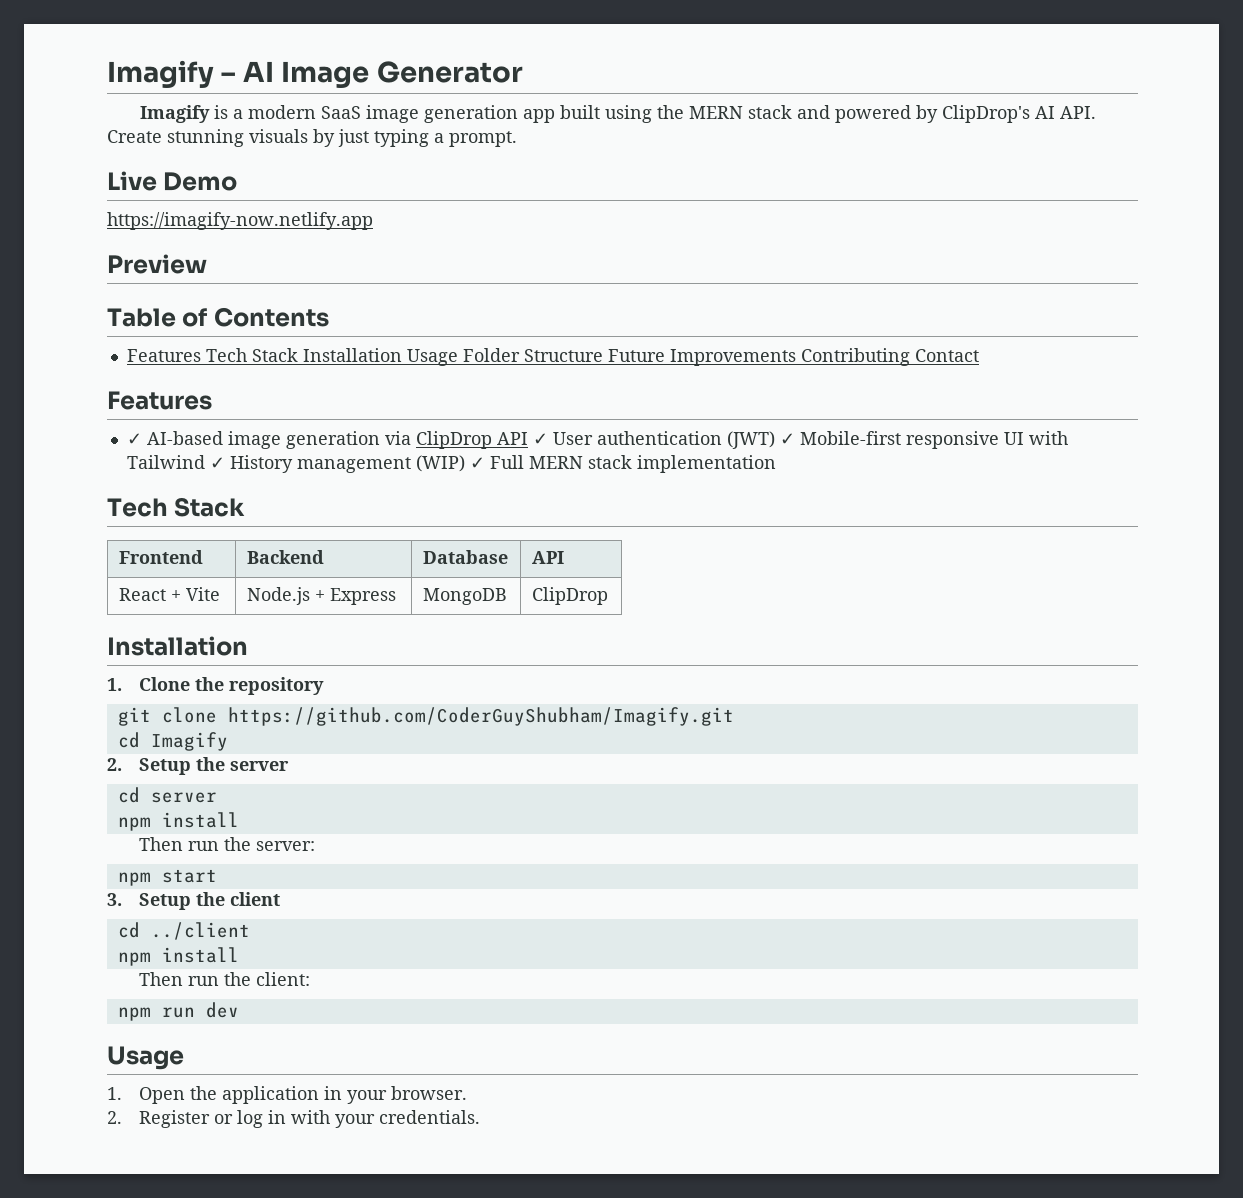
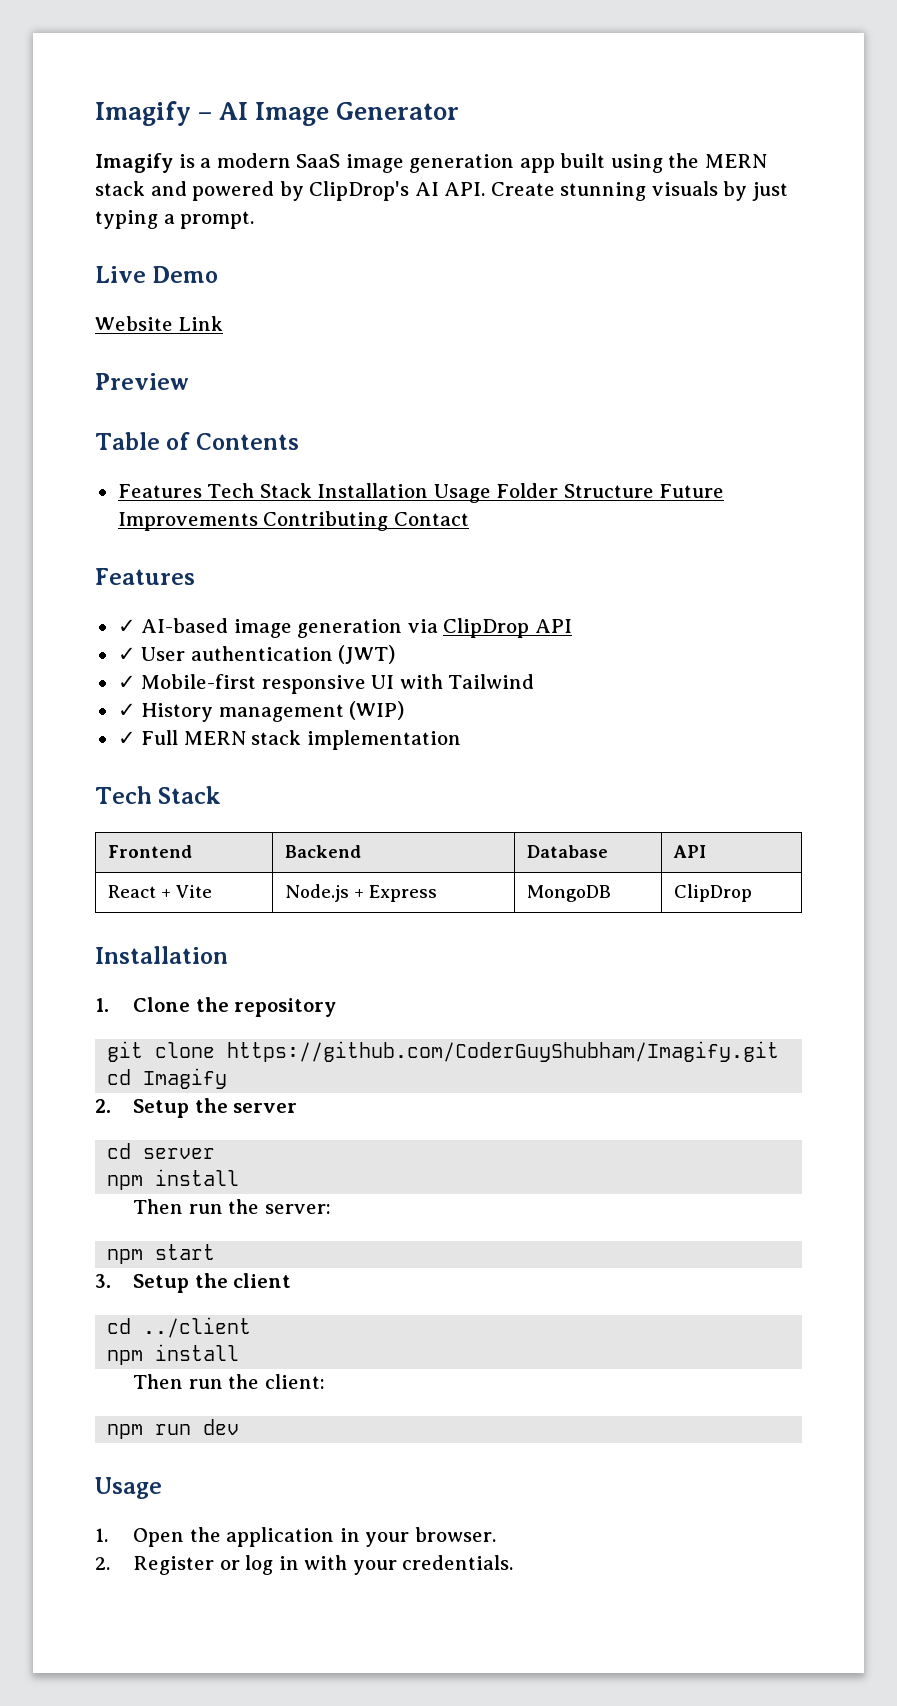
- https://imagify-now.netlify.app
+ Website Link
- ✓ AI-based image generation via ClipDrop API ✓ User authentication (JWT) ✓ Mobile-first responsive UI with Tailwind ✓ History management (WIP) ✓ Full MERN stack implementation
+ ✓ AI-based image generation via ClipDrop API
+ ✓ User authentication (JWT)
+ ✓ Mobile-first responsive UI with Tailwind
+ ✓ History management (WIP)
+ ✓ Full MERN stack implementation

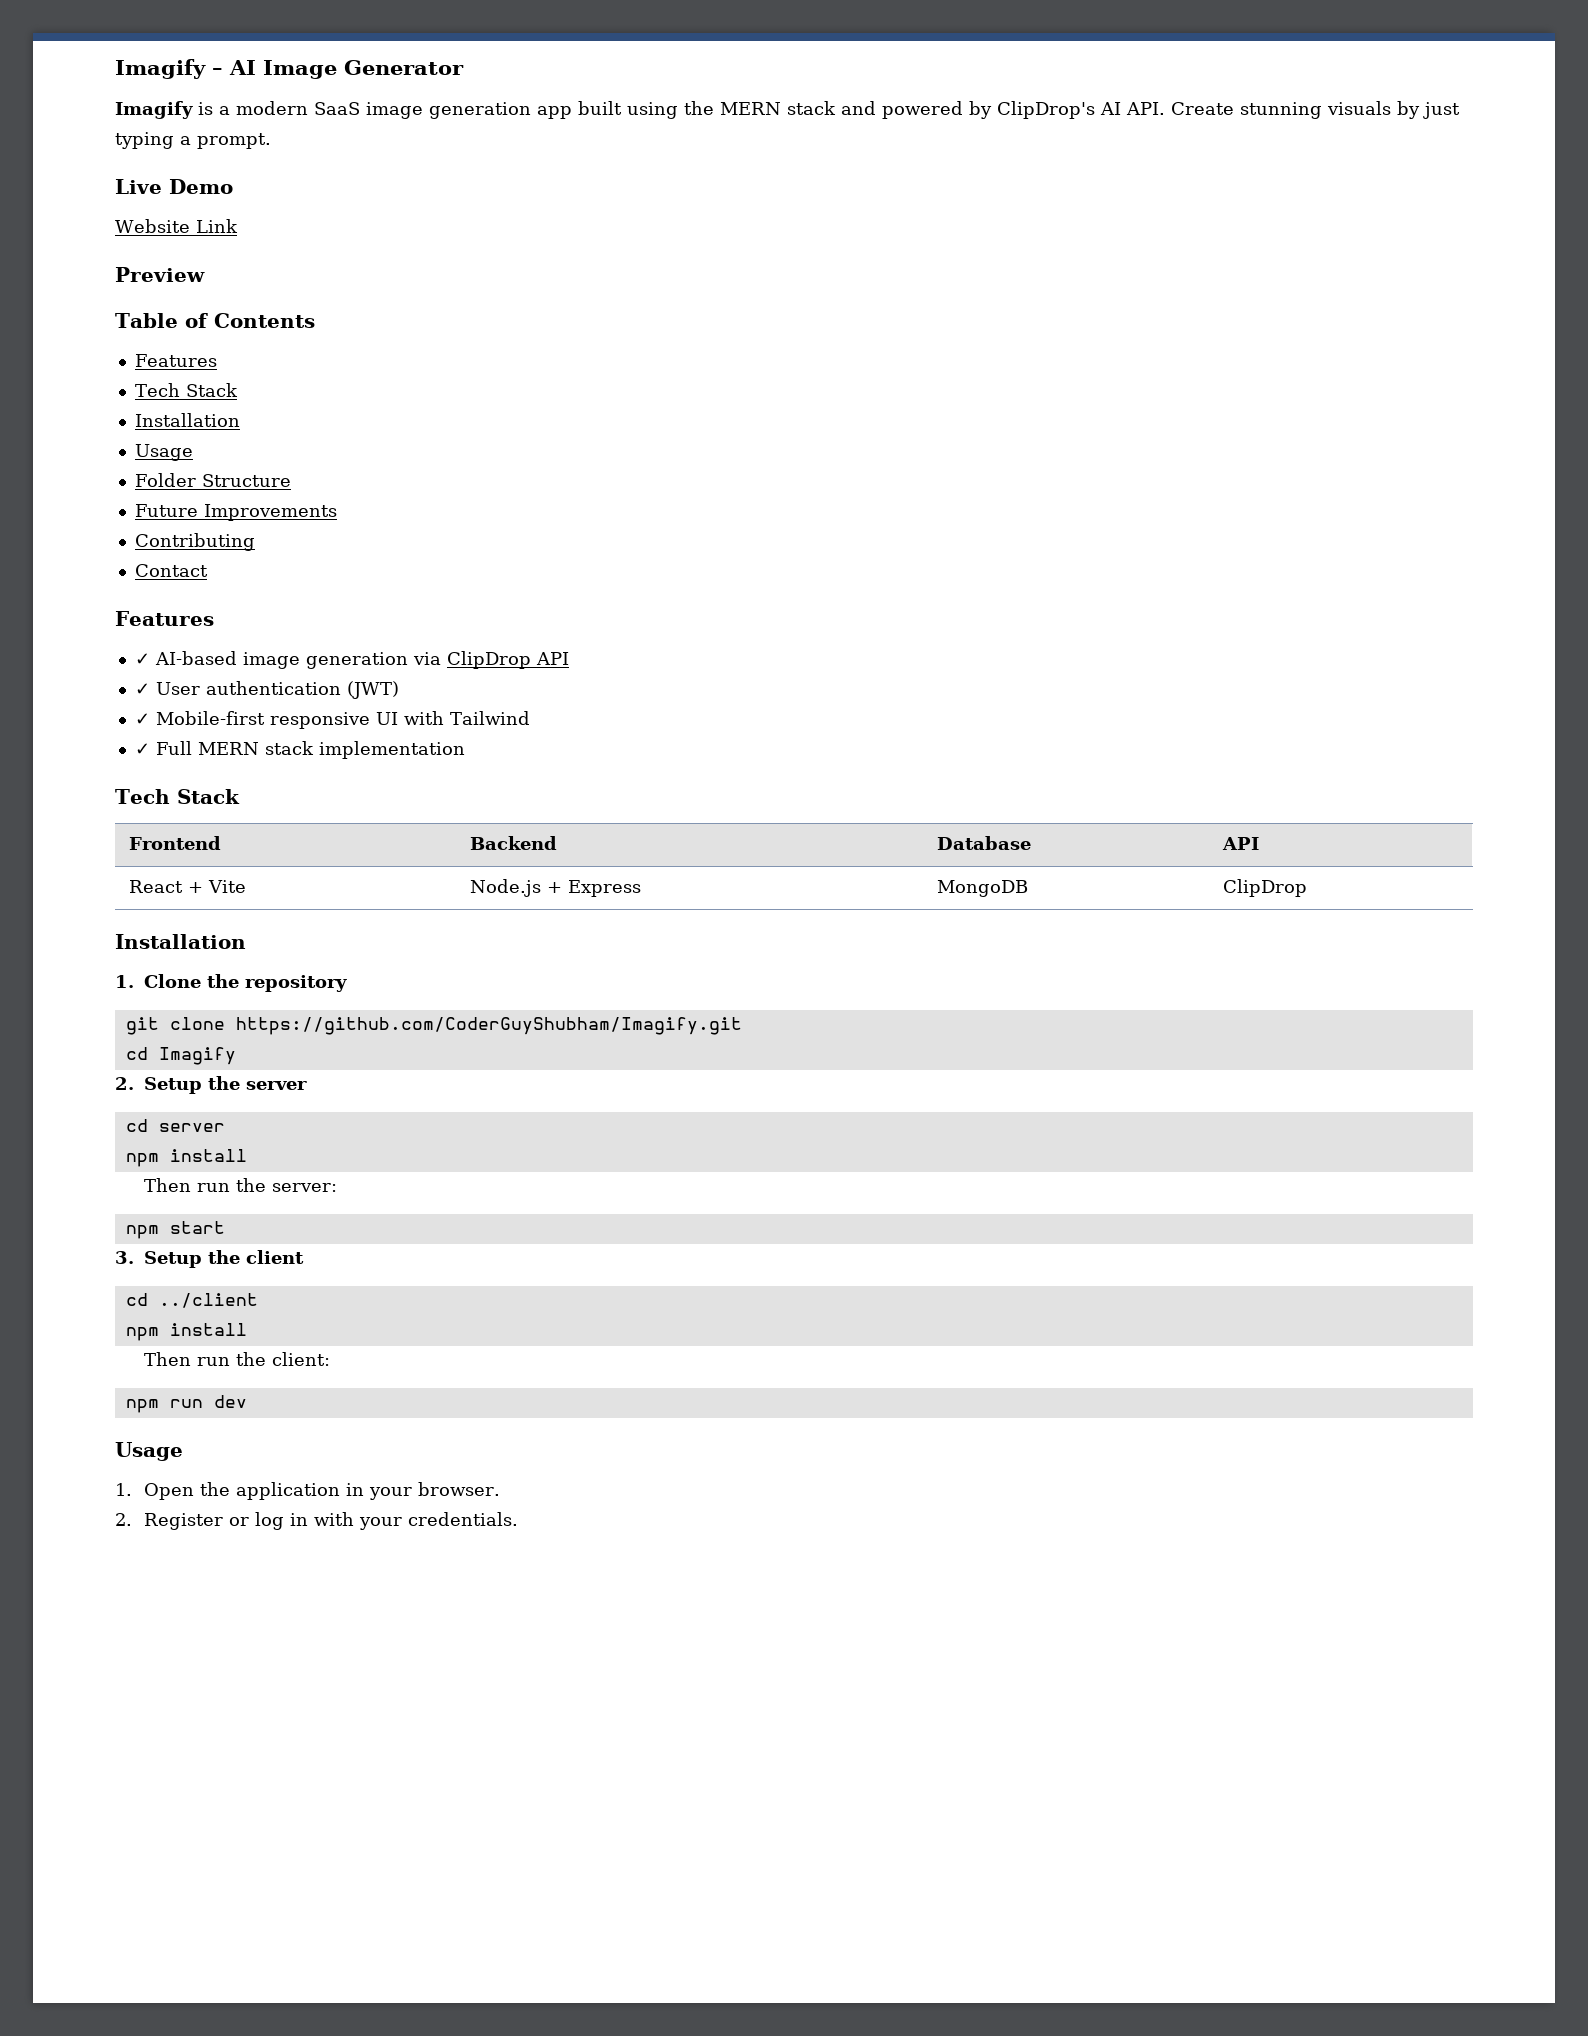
  Table of Contents
- Features Tech Stack Installation Usage Folder Structure Future Improvements Contributing Contact
+ Features
+ Tech Stack
+ Installation
+ Usage
+ Folder Structure
+ Future Improvements
+ Contributing
+ Contact
- ✓ History management (WIP)

